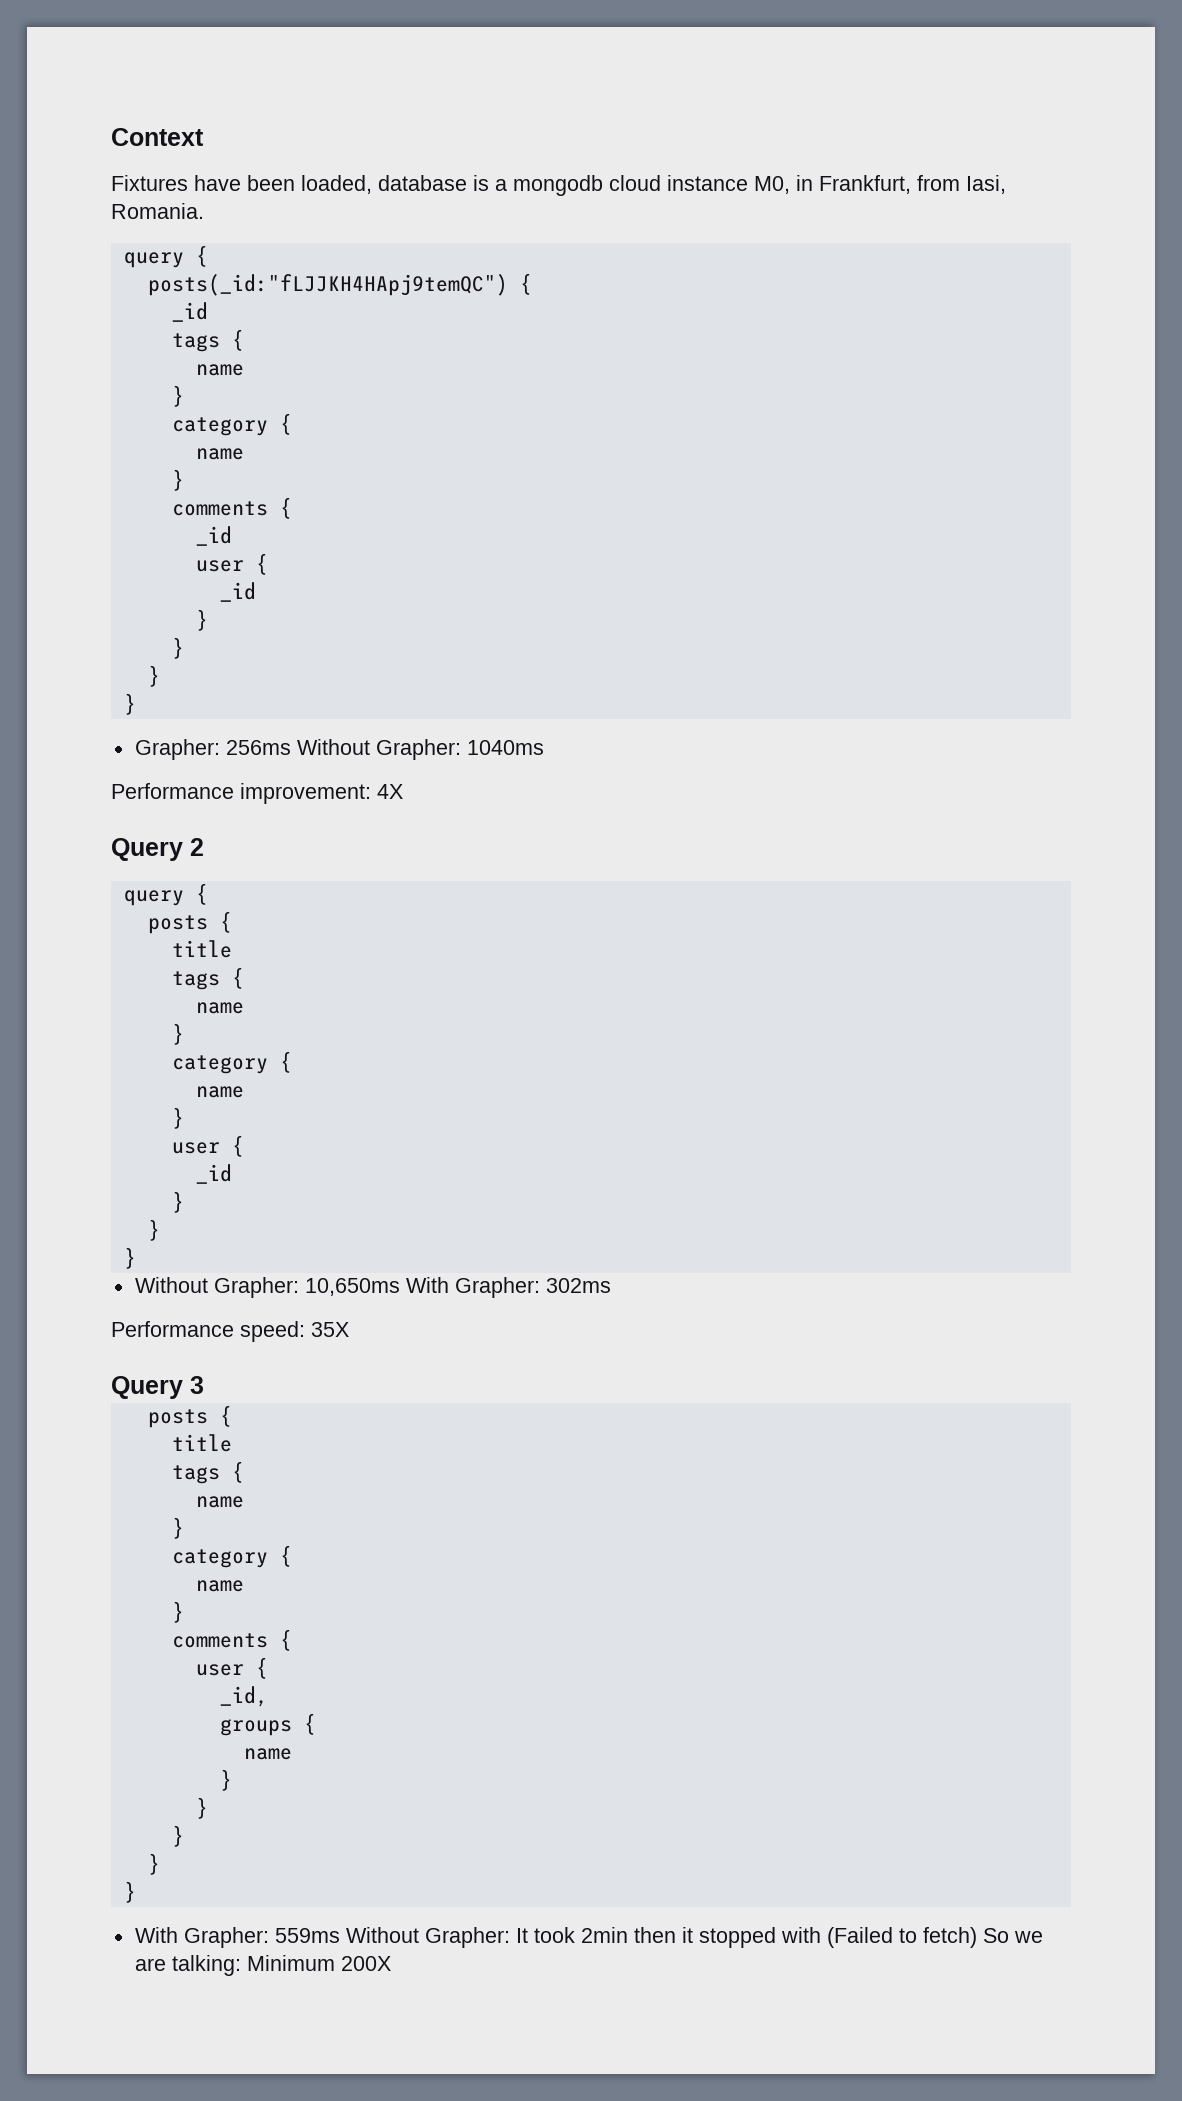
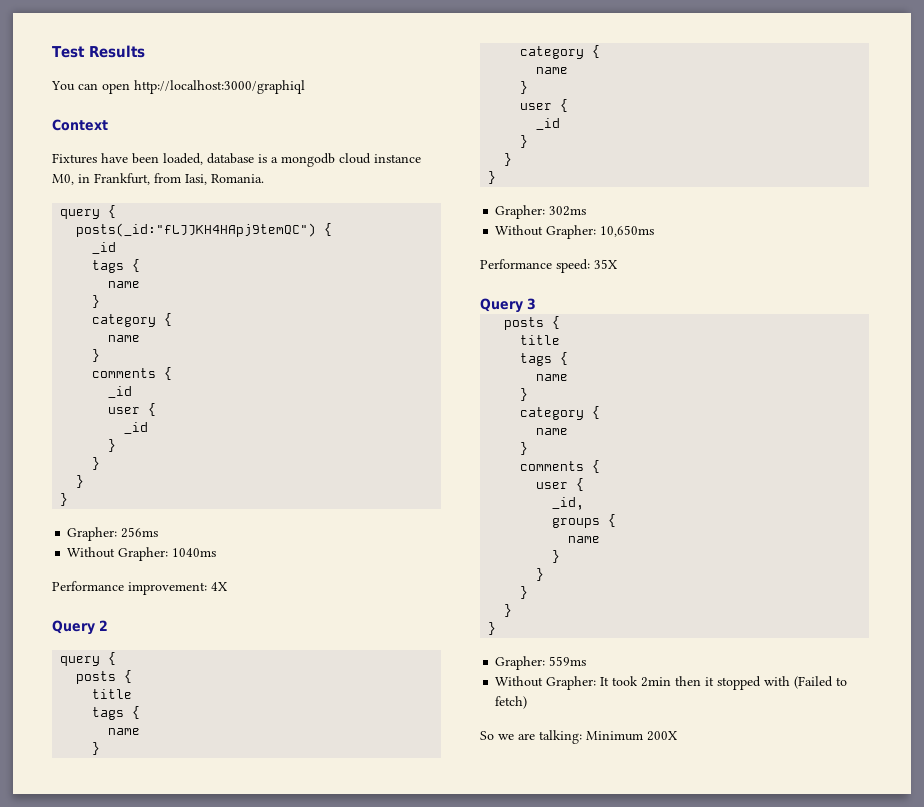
+ Test Results
+ You can open http://localhost:3000/graphiql
- Grapher: 256ms Without Grapher: 1040ms
+ Grapher: 256ms
+ Without Grapher: 1040ms
+ Grapher: 302ms
- Without Grapher: 10,650ms With Grapher: 302ms
+ Without Grapher: 10,650ms
- With Grapher: 559ms Without Grapher: It took 2min then it stopped with (Failed to fetch) So we are talking: Minimum 200X
+ Grapher: 559ms
+ Without Grapher: It took 2min then it stopped with (Failed to fetch)
+ So we are talking: Minimum 200X

